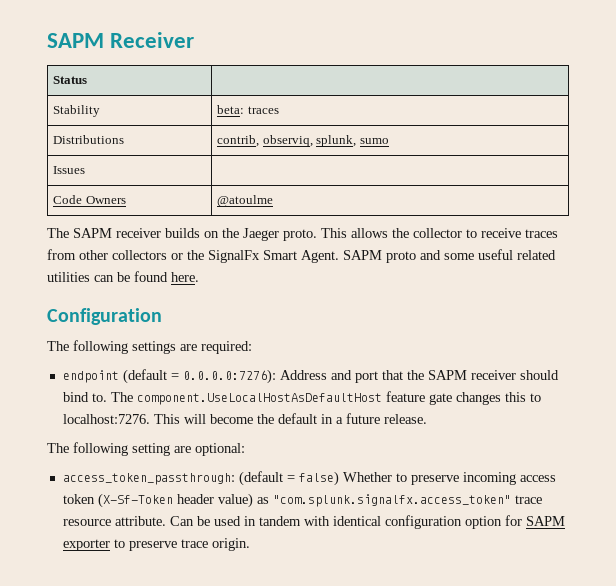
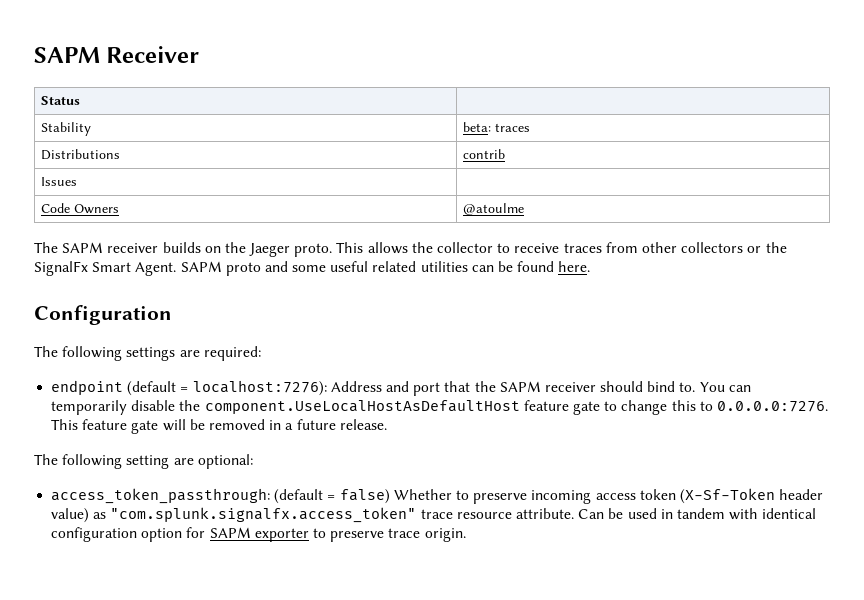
- Distributions | contrib, observiq, splunk, sumo
+ Distributions | contrib
- endpoint (default = 0.0.0.0:7276): Address and port that the SAPM receiver should bind to.
+ endpoint (default = localhost:7276): Address and port that the SAPM receiver should bind to.
- The component.UseLocalHostAsDefaultHost feature gate changes this to localhost:7276. This will become the default in a future release.
+ You can temporarily disable the component.UseLocalHostAsDefaultHost feature gate to change this to 0.0.0.0:7276. This feature gate will be removed in a future release.

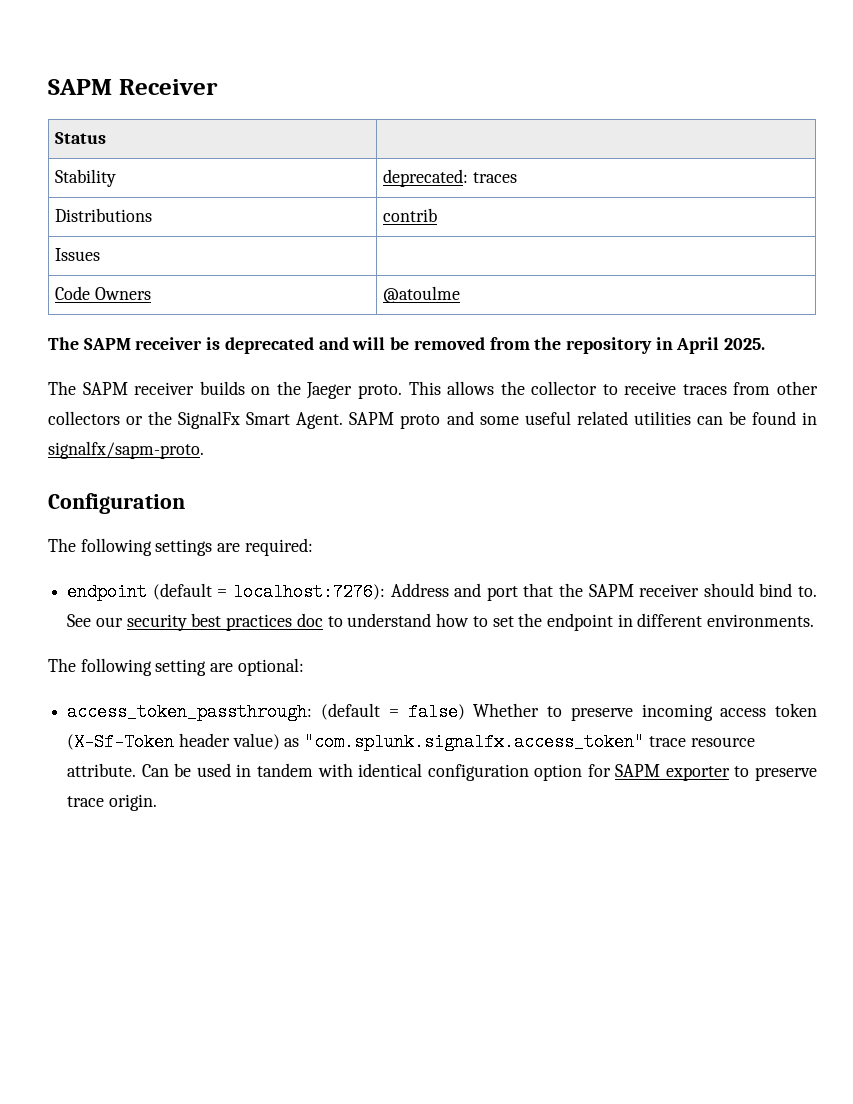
- Stability | beta: traces
+ Stability | deprecated: traces
+ The SAPM receiver is deprecated and will be removed from the repository in April 2025.
- SAPM proto and some useful related utilities can be found here.
+ SAPM proto and some useful related utilities can be found in signalfx/sapm-proto.
- You can temporarily disable the component.UseLocalHostAsDefaultHost feature gate to change this to 0.0.0.0:7276. This feature gate will be removed in a future release.
+ See our security best practices doc to understand how to set the endpoint in different environments.

